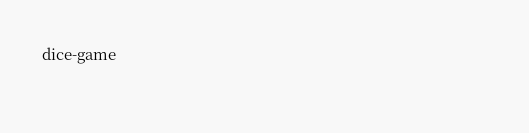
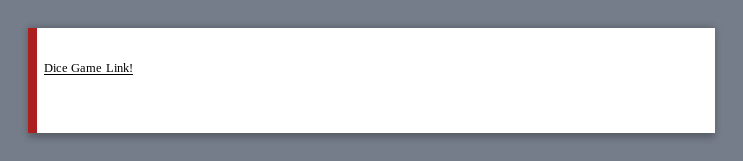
- dice-game
+ Dice Game Link!

